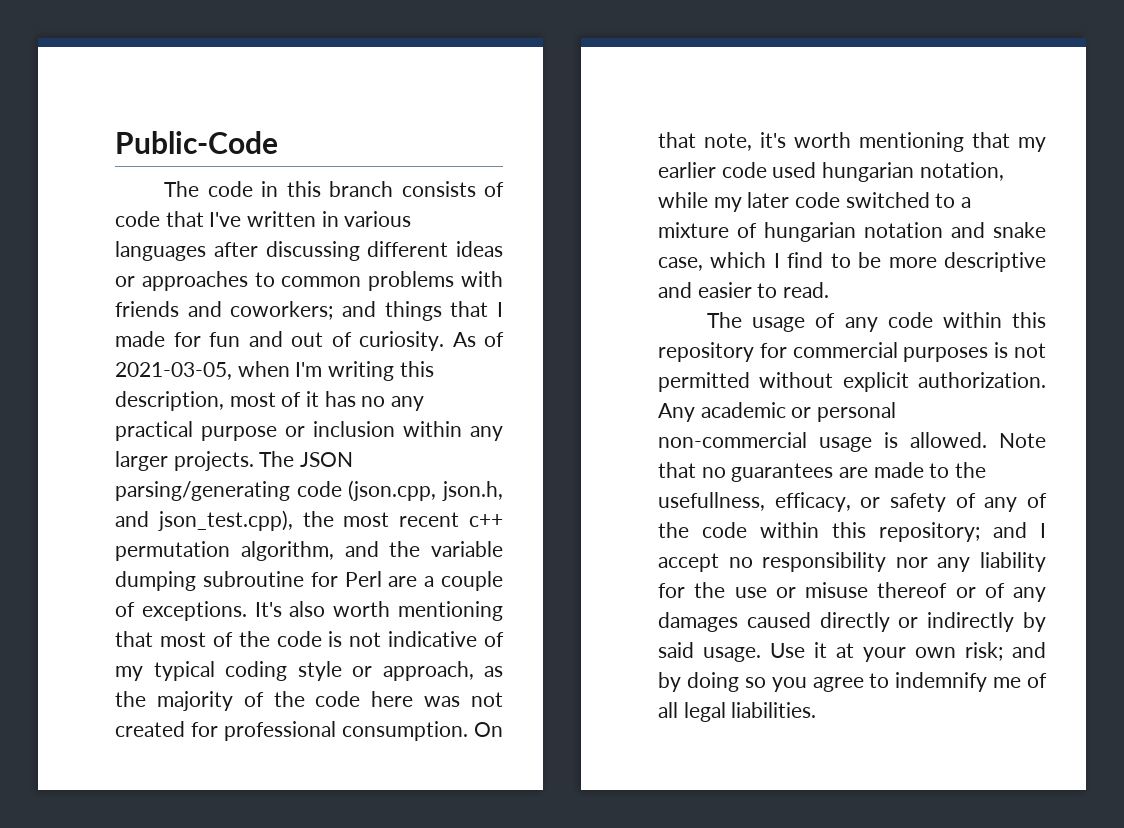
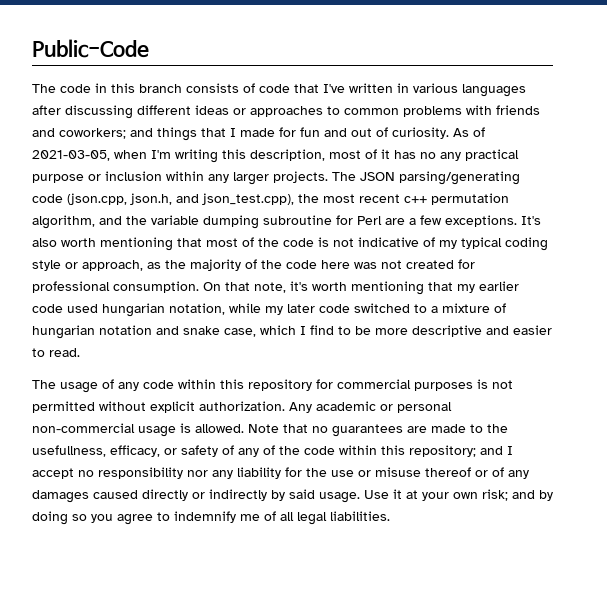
- The JSON parsing/generating code (json.cpp, json.h, and json_test.cpp), the most recent c++ permutation algorithm, and the variable dumping subroutine for Perl are a couple of exceptions.
+ The JSON parsing/generating code (json.cpp, json.h, and json_test.cpp), the most recent c++ permutation algorithm, and the variable dumping subroutine for Perl are a few exceptions.

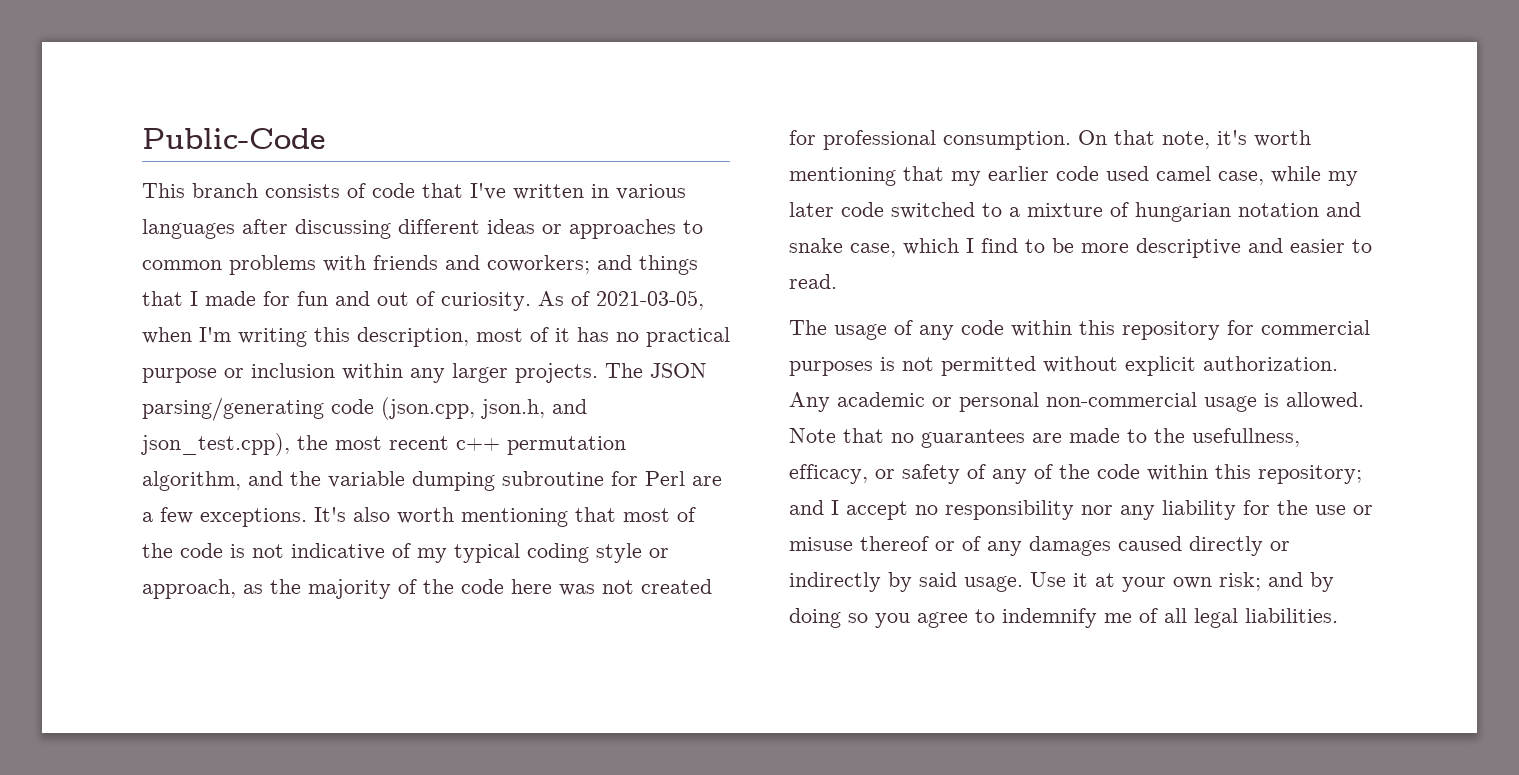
- The code in this branch consists of code that I've written in various languages after discussing different ideas or approaches to common problems with friends and coworkers; and things that I made for fun and out of curiosity.
+ This branch consists of code that I've written in various languages after discussing different ideas or approaches to common problems with friends and coworkers; and things that I made for fun and out of curiosity.
- As of 2021-03-05, when I'm writing this description, most of it has no any practical purpose or inclusion within any larger projects.
+ As of 2021-03-05, when I'm writing this description, most of it has no practical purpose or inclusion within any larger projects.
- On that note, it's worth mentioning that my earlier code used hungarian notation, while my later code switched to a mixture of hungarian notation and snake case, which I find to be more descriptive and easier to read.
+ On that note, it's worth mentioning that my earlier code used camel case, while my later code switched to a mixture of hungarian notation and snake case, which I find to be more descriptive and easier to read.

